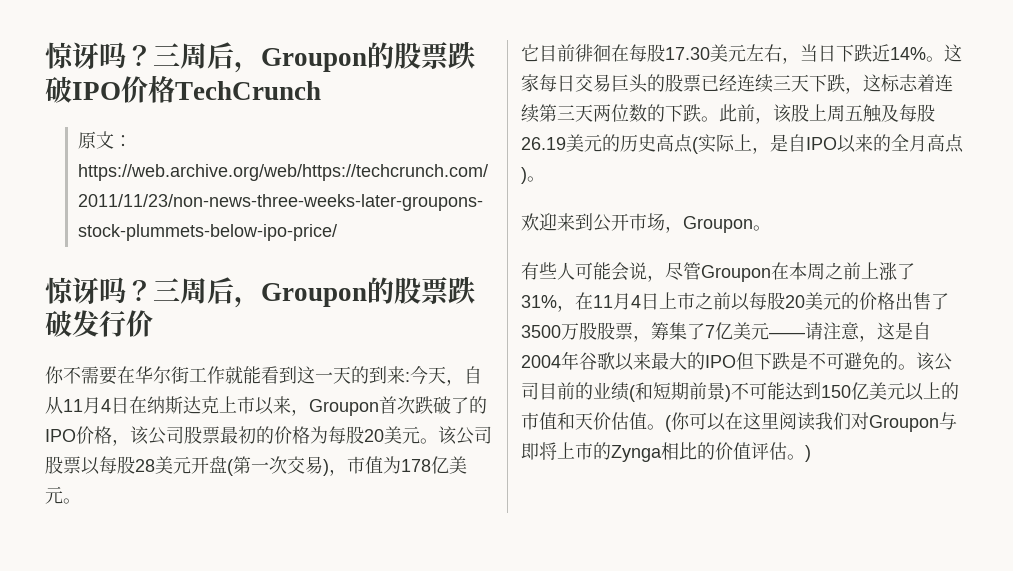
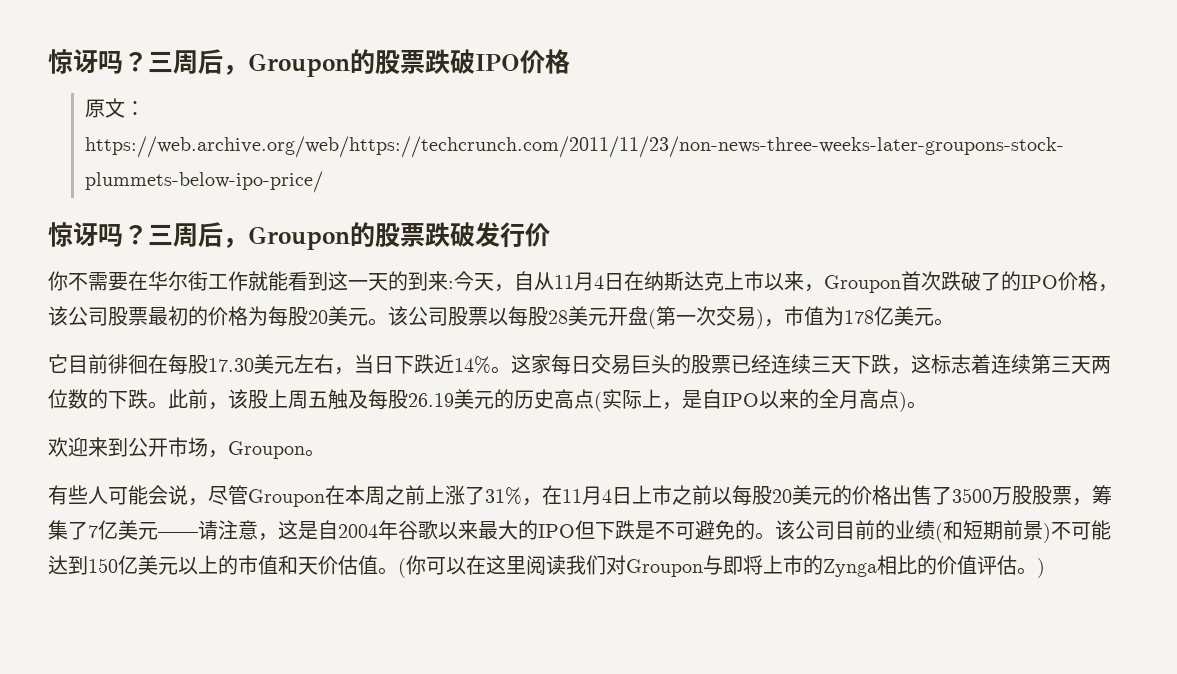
- 三周后，Groupon的股票跌破IPO价格TechCrunch
+ 三周后，Groupon的股票跌破IPO价格

